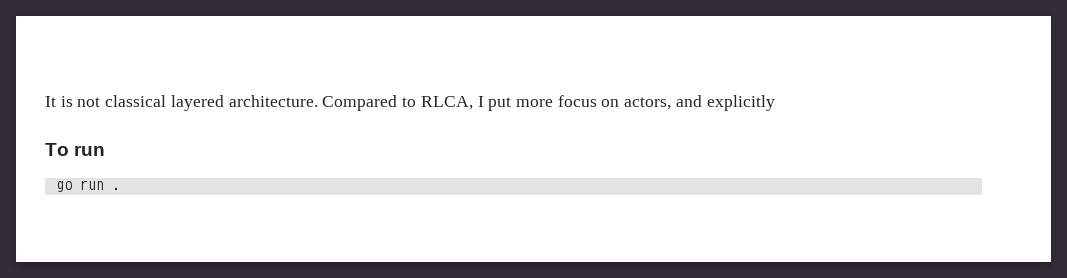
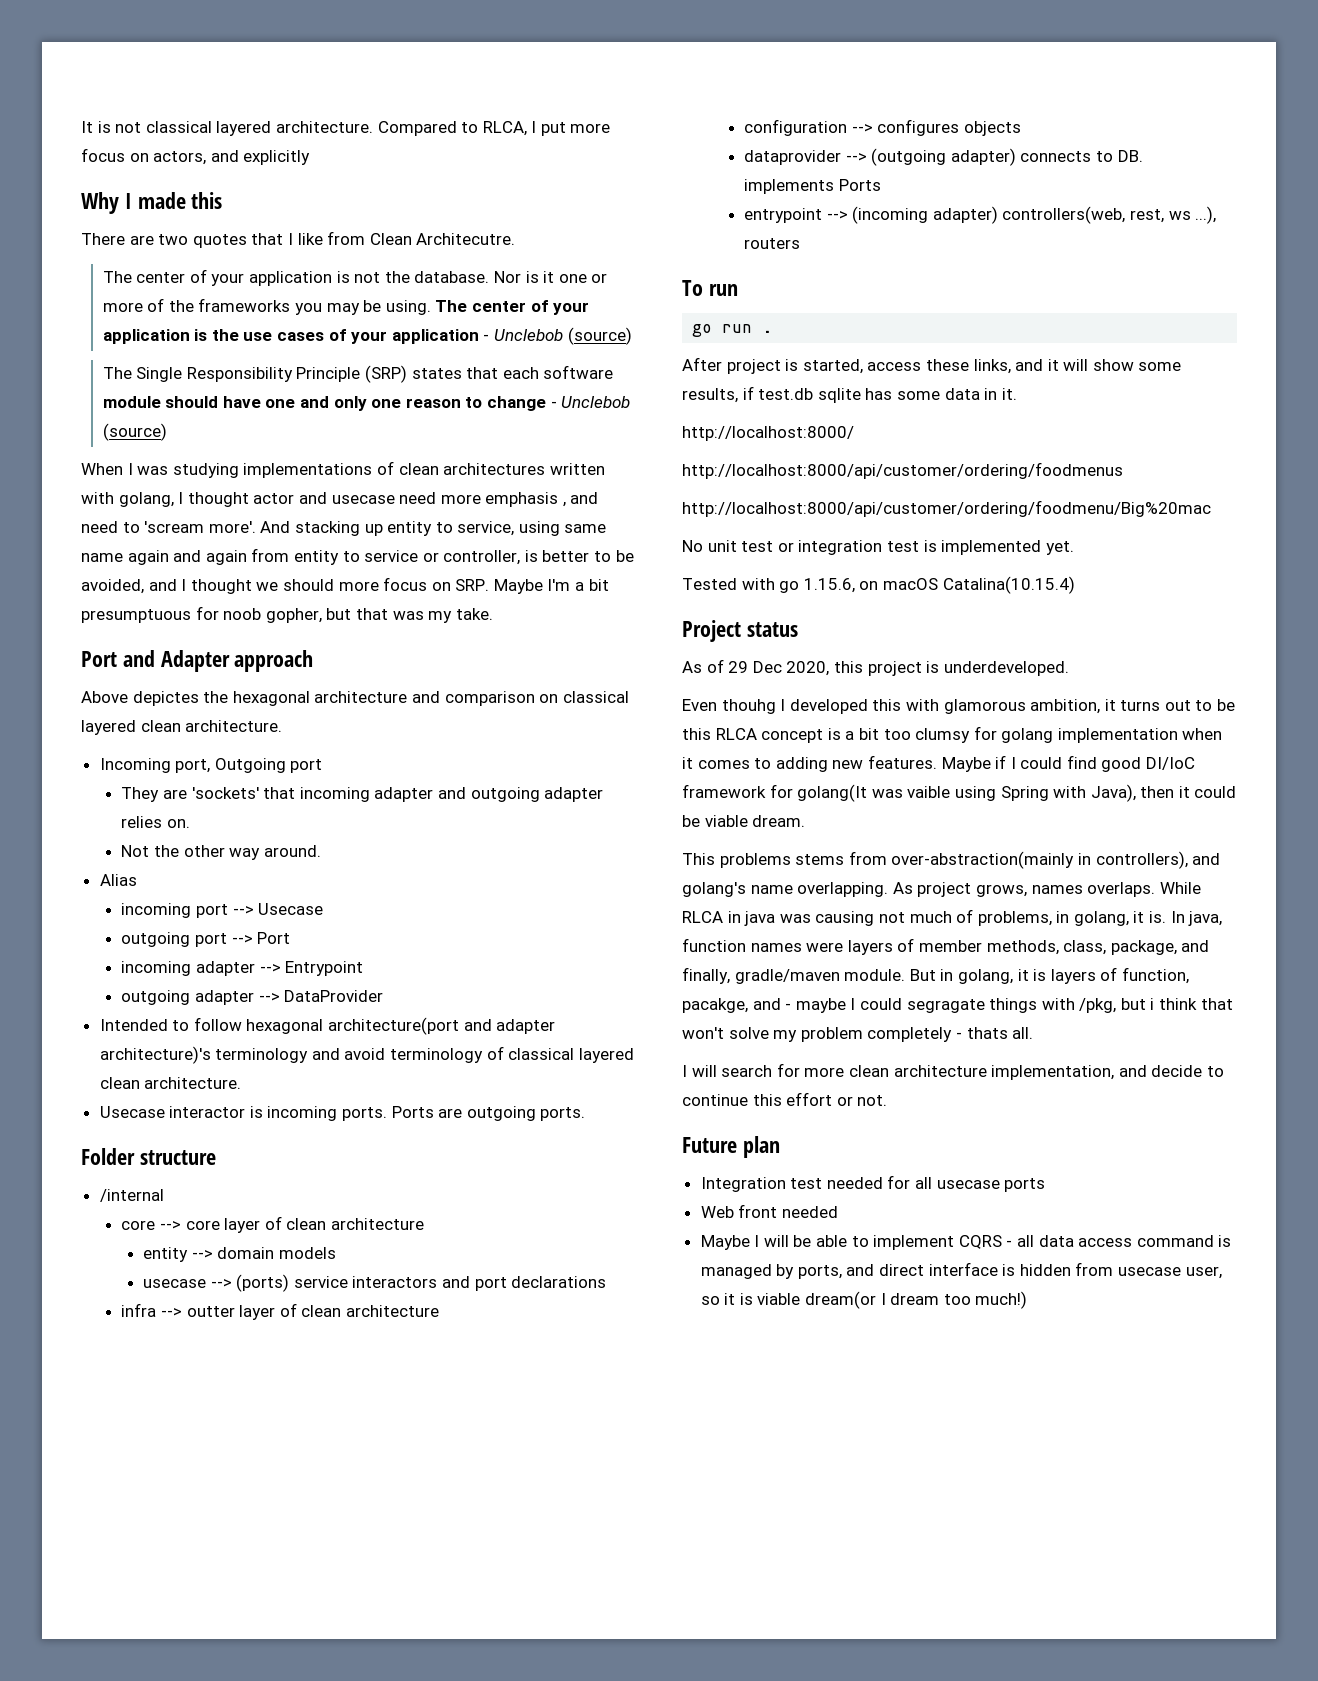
+ Why I made this
+ There are two quotes that I like from Clean Architecutre.
+ The center of your application is not the database. Nor is it one or more of the frameworks you may be using. The center of your application is the use cases of your application - Unclebob (source)
+ The Single Responsibility Principle (SRP) states that each software module should have one and only one reason to change - Unclebob (source)
+ When I was studying implementations of clean architectures written with golang, I thought actor and usecase need more emphasis , and need to 'scream more'. And stacking up entity to service, using same name again and again from entity to service or controller, is better to be avoided, and I thought we should more focus on SRP. Maybe I'm a bit presumptuous for noob gopher, but that was my take.
+ Port and Adapter approach
+ Above depictes the hexagonal architecture and comparison on classical layered clean architecture.
+ Incoming port, Outgoing port
+ They are 'sockets' that incoming adapter and outgoing adapter relies on.
+ Not the other way around.
+ Alias
+ incoming port --> Usecase
+ outgoing port --> Port
+ incoming adapter --> Entrypoint
+ outgoing adapter --> DataProvider
+ Intended to follow hexagonal architecture(port and adapter architecture)'s terminology and avoid terminology of classical layered clean architecture.
+ Usecase interactor is incoming ports. Ports are outgoing ports.
+ Folder structure
+ /internal
+ core --> core layer of clean architecture
+ entity --> domain models
+ usecase --> (ports) service interactors and port declarations
+ infra --> outter layer of clean architecture
+ configuration --> configures objects
+ dataprovider --> (outgoing adapter) connects to DB. implements Ports
+ entrypoint --> (incoming adapter) controllers(web, rest, ws ...), routers
+ After project is started, access these links, and it will show some results, if test.db sqlite has some data in it.
+ http://localhost:8000/
+ http://localhost:8000/api/customer/ordering/foodmenus
+ http://localhost:8000/api/customer/ordering/foodmenu/Big%20mac
+ No unit test or integration test is implemented yet.
+ Tested with go 1.15.6, on macOS Catalina(10.15.4)
+ Project status
+ As of 29 Dec 2020, this project is underdeveloped.
+ Even thouhg I developed this with glamorous ambition, it turns out to be this RLCA concept is a bit too clumsy for golang implementation when it comes to adding new features. Maybe if I could find good DI/IoC framework for golang(It was vaible using Spring with Java), then it could be viable dream.
+ This problems stems from over-abstraction(mainly in controllers), and golang's name overlapping. As project grows, names overlaps. While RLCA in java was causing not much of problems, in golang, it is. In java, function names were layers of member methods, class, package, and finally, gradle/maven module. But in golang, it is layers of function, pacakge, and - maybe I could segragate things with /pkg, but i think that won't solve my problem completely - thats all.
+ I will search for more clean architecture implementation, and decide to continue this effort or not.
+ Future plan
+ Integration test needed for all usecase ports
+ Web front needed
+ Maybe I will be able to implement CQRS - all data access command is managed by ports, and direct interface is hidden from usecase user, so it is viable dream(or I dream too much!)

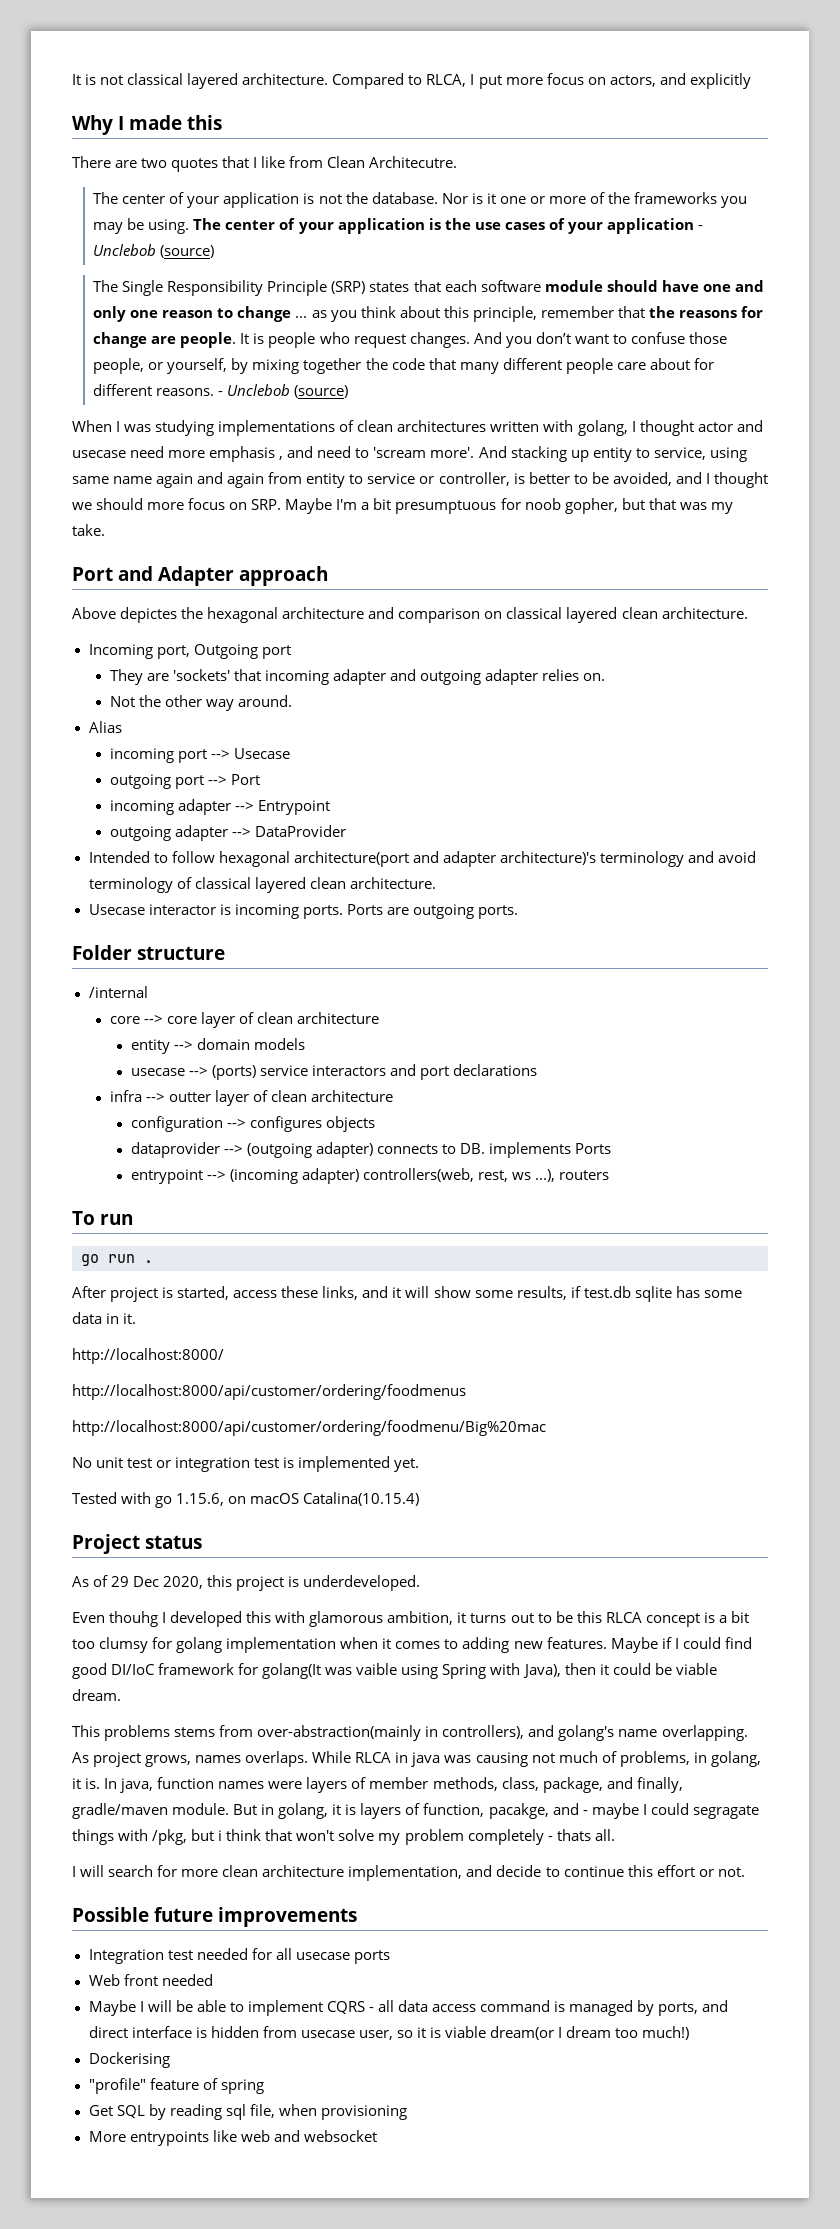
- The Single Responsibility Principle (SRP) states that each software module should have one and only one reason to change - Unclebob (source)
+ The Single Responsibility Principle (SRP) states that each software module should have one and only one reason to change ... as you think about this principle, remember that the reasons for change are people. It is people who request changes. And you don’t want to confuse those people, or yourself, by mixing together the code that many different people care about for different reasons. - Unclebob (source)
- Future plan
+ Possible future improvements
+ Dockerising
+ "profile" feature of spring
+ Get SQL by reading sql file, when provisioning
+ More entrypoints like web and websocket

